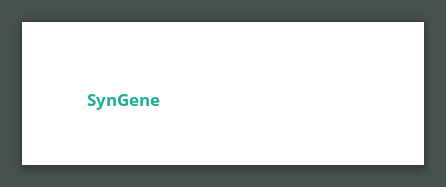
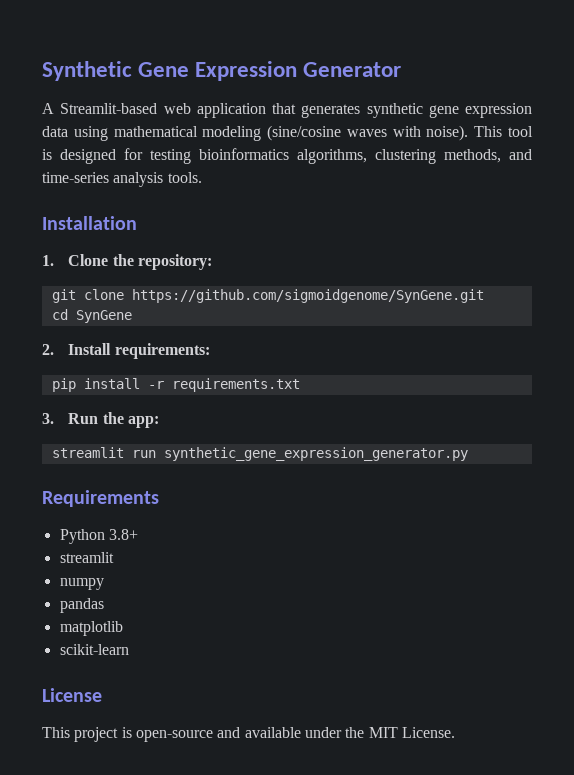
- SynGene
+ Synthetic Gene Expression Generator
+ A Streamlit-based web application that generates synthetic gene expression data using mathematical modeling (sine/cosine waves with noise). This tool is designed for testing bioinformatics algorithms, clustering methods, and time-series analysis tools.
+ Installation
+ 1. Clone the repository:
+ git clone https://github.com/sigmoidgenome/SynGene.git
+ cd SynGene
+ 2. Install requirements:
+ pip install -r requirements.txt
+ 3. Run the app:
+ streamlit run synthetic_gene_expression_generator.py
+ Requirements
+ Python 3.8+
+ streamlit
+ numpy
+ pandas
+ matplotlib
+ scikit-learn
+ License
+ This project is open-source and available under the MIT License.

